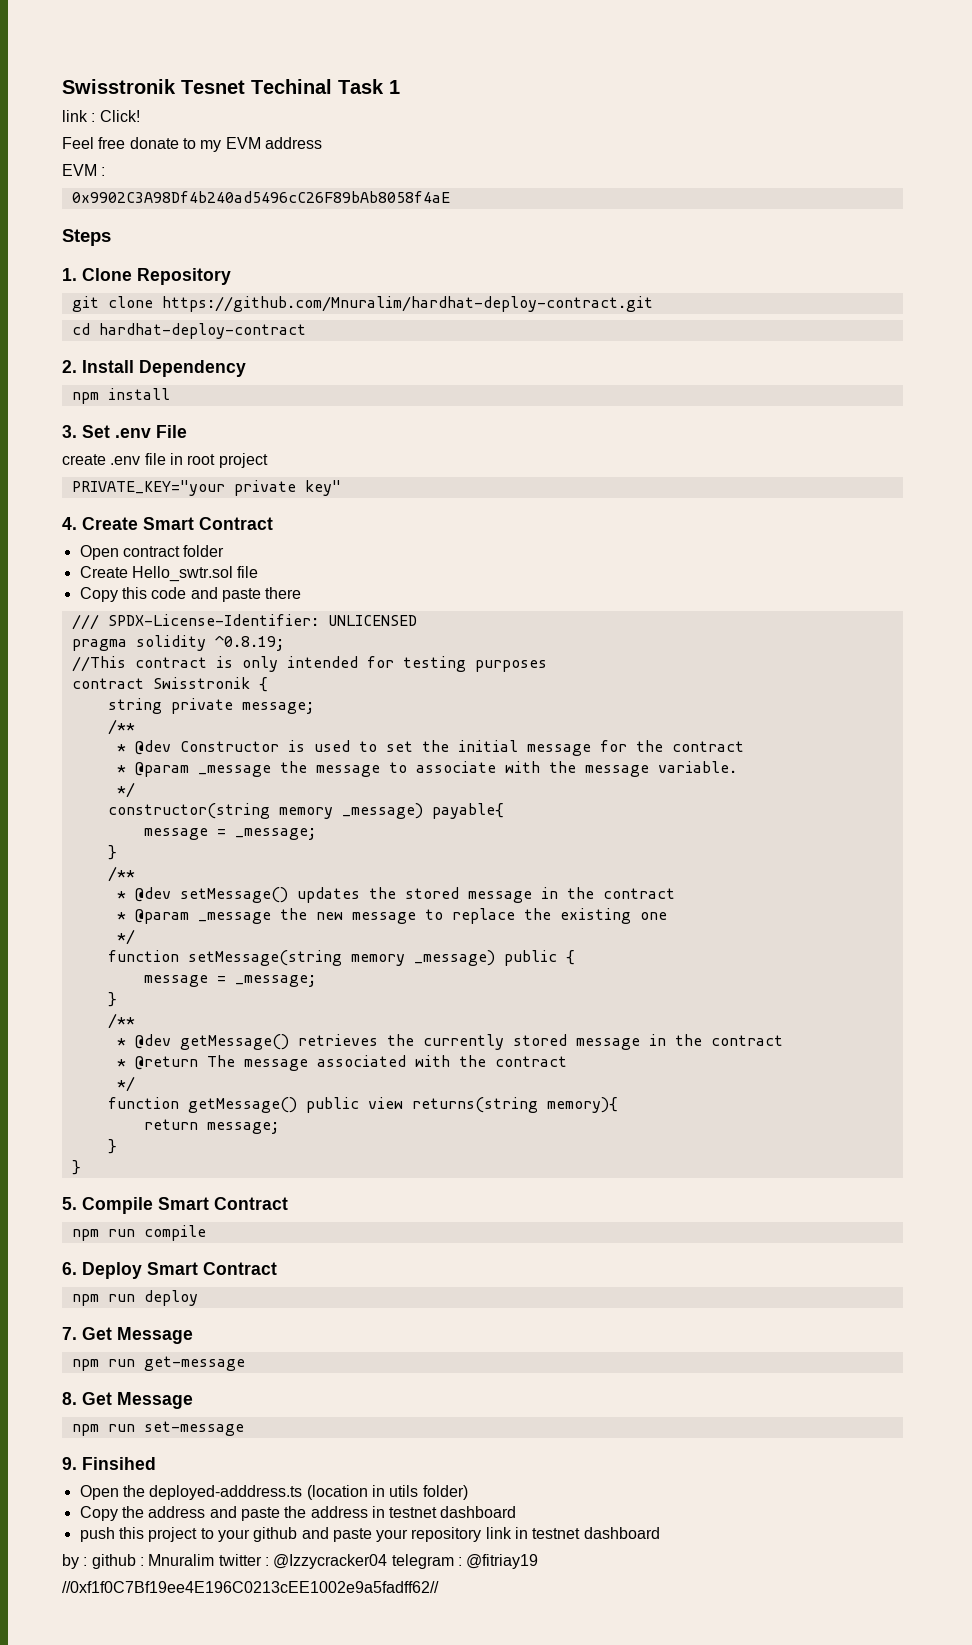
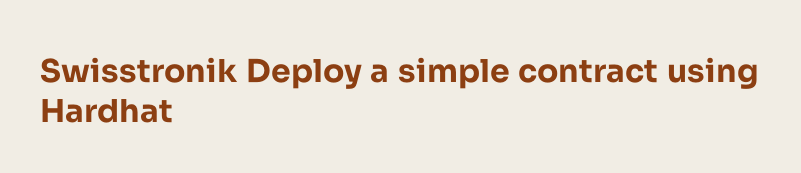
- Swisstronik Tesnet Techinal Task 1
- link : Click!
- Feel free donate to my EVM address
- EVM :
- 0x9902C3A98Df4b240ad5496cC26F89bAb8058f4aE
- Steps
- 1. Clone Repository
- git clone https://github.com/Mnuralim/hardhat-deploy-contract.git
- cd hardhat-deploy-contract
- 2. Install Dependency
- npm install
- 3. Set .env File
- create .env file in root project
- PRIVATE_KEY="your private key"
- 4. Create Smart Contract
- Open contract folder
- Create Hello_swtr.sol file
- Copy this code and paste there
- /// SPDX-License-Identifier: UNLICENSED
- pragma solidity ^0.8.19;
- //This contract is only intended for testing purposes
- contract Swisstronik {
- string private message;
- /**
- * @dev Constructor is used to set the initial message for the contract
- * @param _message the message to associate with the message variable.
- */
- constructor(string memory _message) payable{
- message = _message;
- }
- /**
- * @dev setMessage() updates the stored message in the contract
- * @param _message the new message to replace the existing one
- */
- function setMessage(string memory _message) public {
- message = _message;
- }
- /**
- * @dev getMessage() retrieves the currently stored message in the contract
- * @return The message associated with the contract
- */
- function getMessage() public view returns(string memory){
- return message;
- }
- }
- 5. Compile Smart Contract
- npm run compile
- 6. Deploy Smart Contract
- npm run deploy
- 7. Get Message
- npm run get-message
- 8. Get Message
- npm run set-message
- 9. Finsihed
- Open the deployed-adddress.ts (location in utils folder)
- Copy the address and paste the address in testnet dashboard
- push this project to your github and paste your repository link in testnet dashboard
- by : github : Mnuralim twitter : @Izzycracker04 telegram : @fitriay19
- //0xf1f0C7Bf19ee4E196C0213cEE1002e9a5fadff62//
+ Swisstronik Deploy a simple contract using Hardhat

